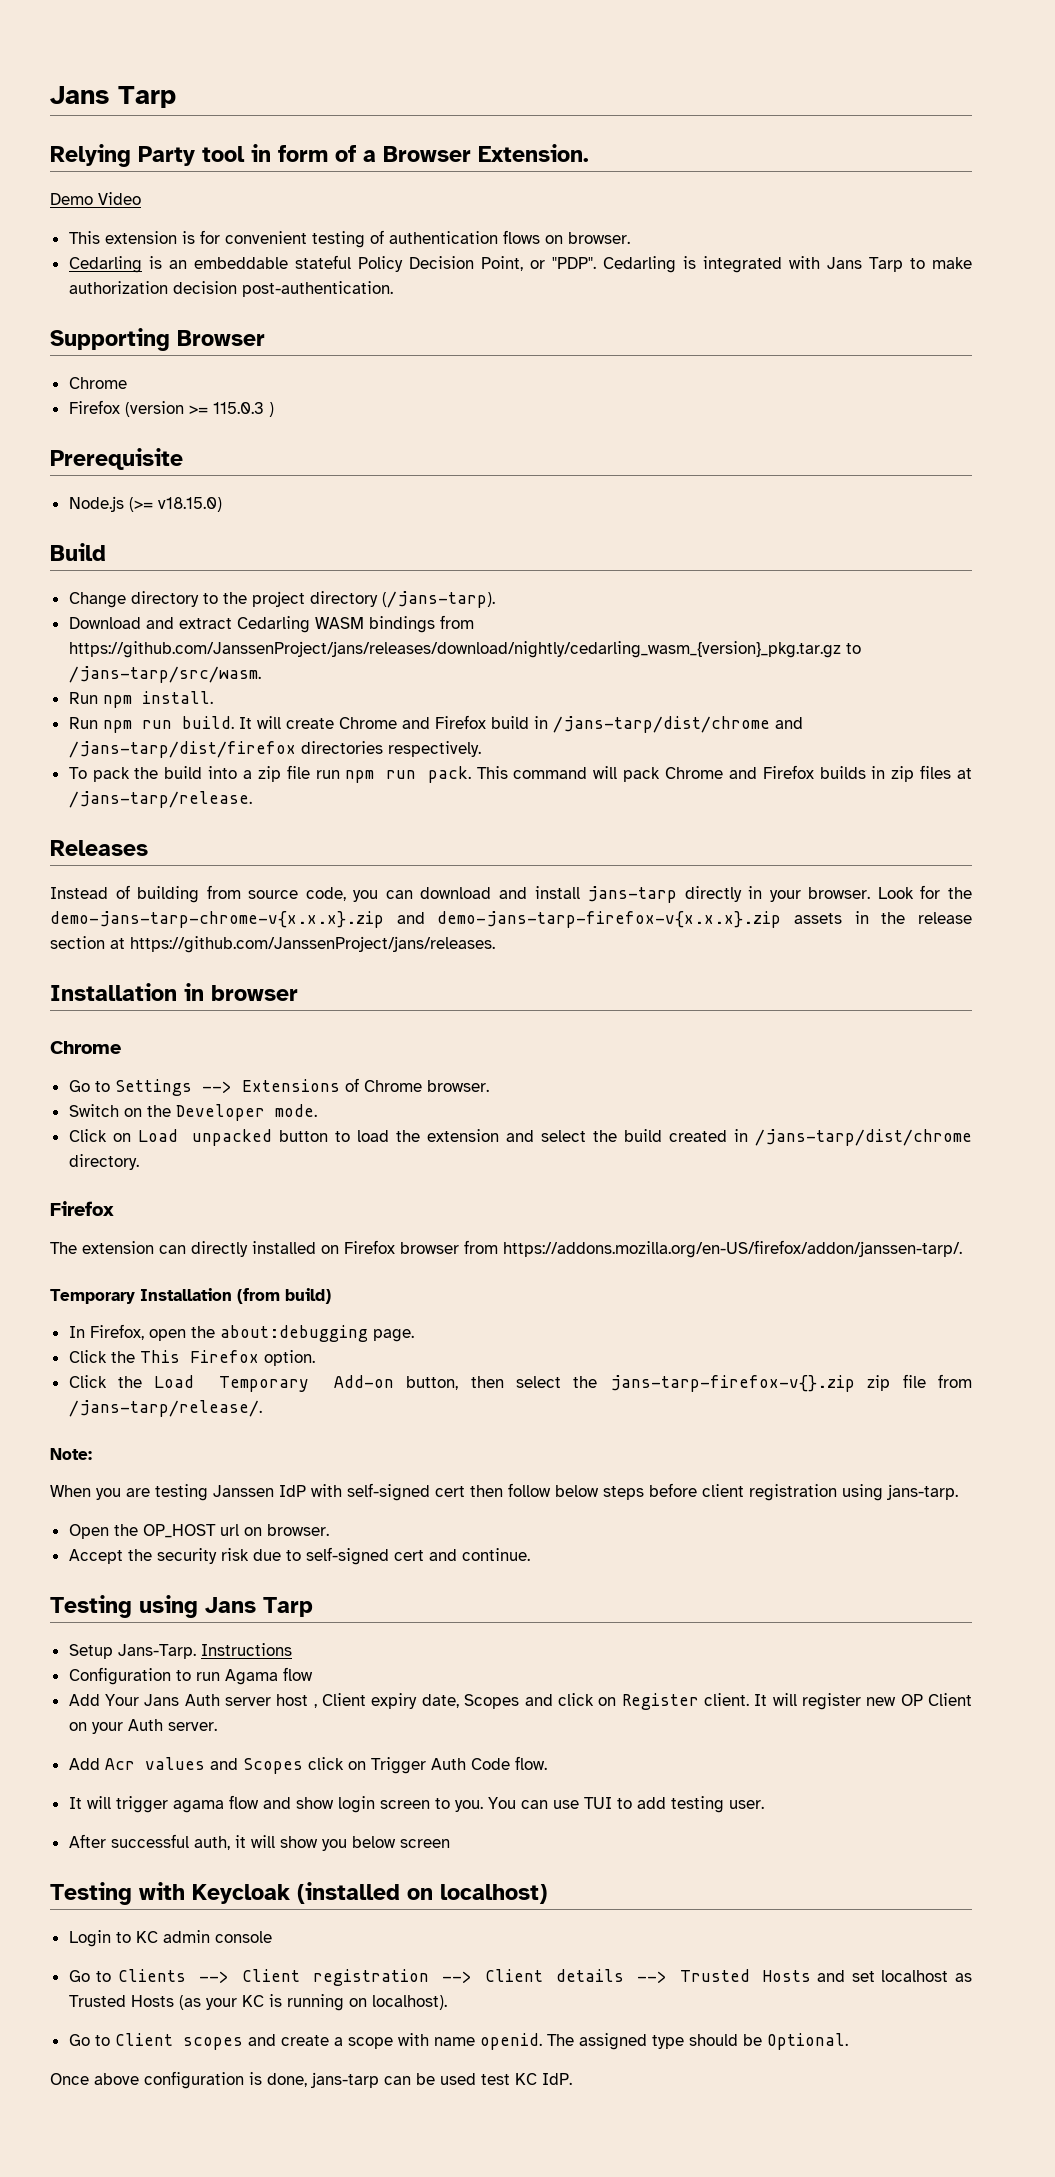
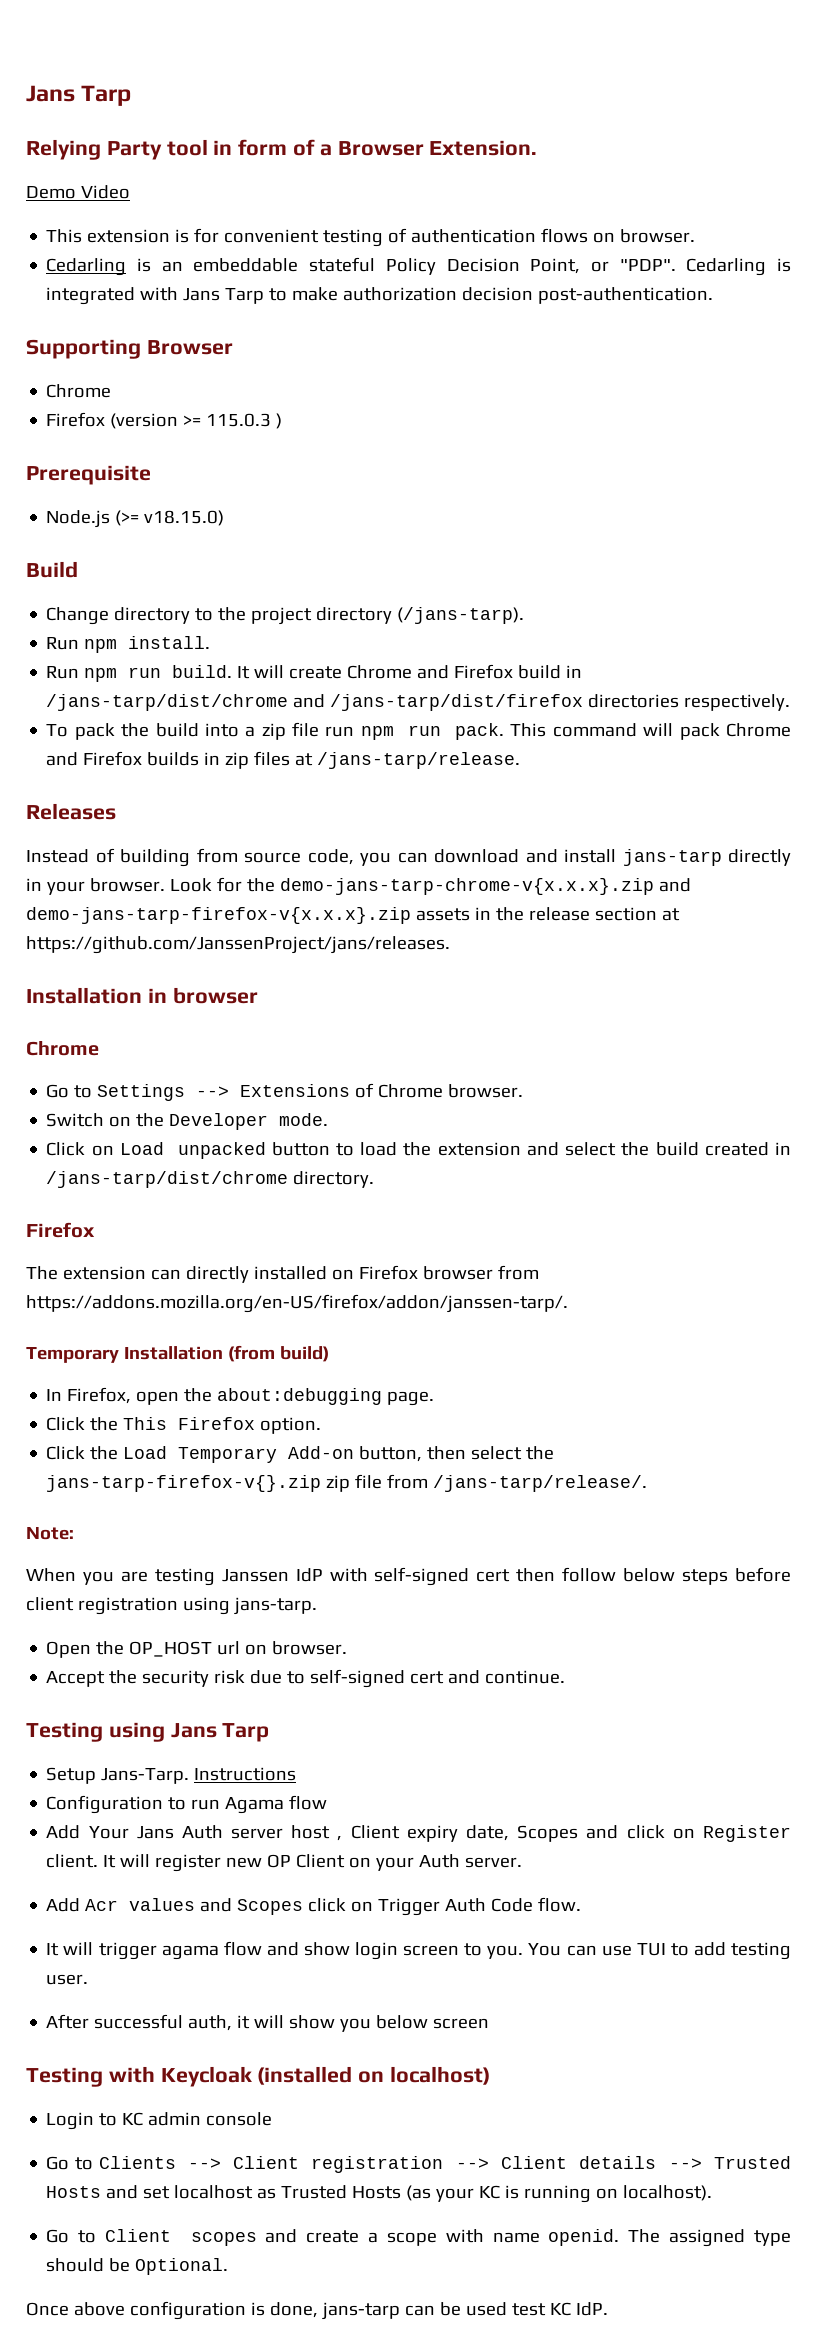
- Download and extract Cedarling WASM bindings from https://github.com/JanssenProject/jans/releases/download/nightly/cedarling_wasm_{version}_pkg.tar.gz to /jans-tarp/src/wasm.

